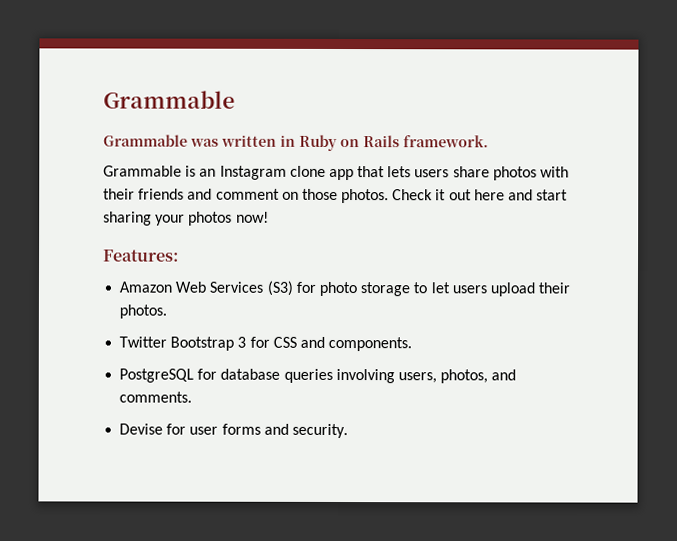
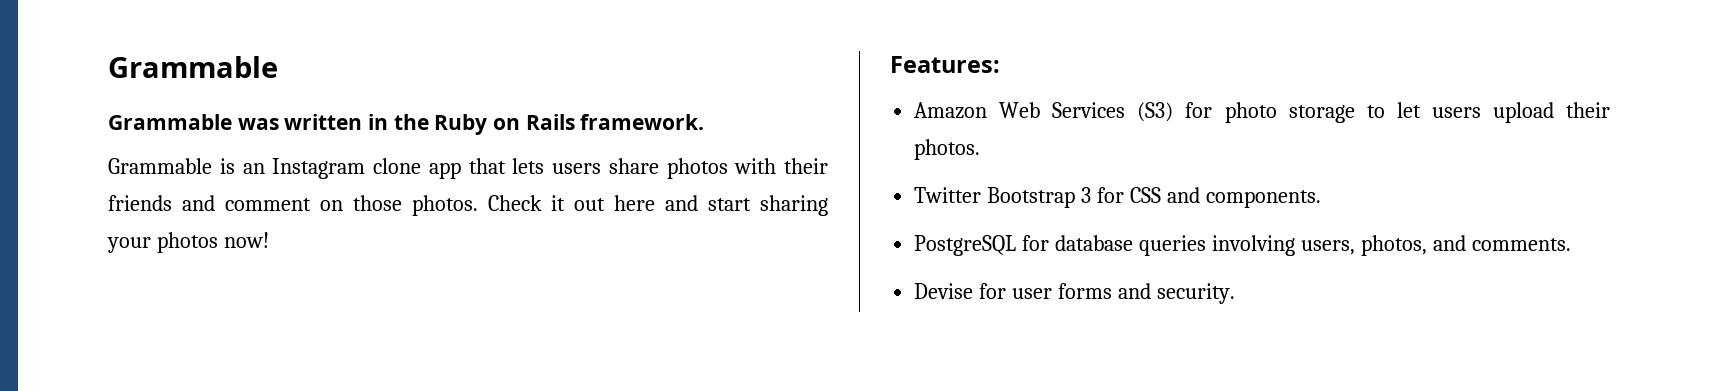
- Grammable was written in Ruby on Rails framework.
+ Grammable was written in the Ruby on Rails framework.

